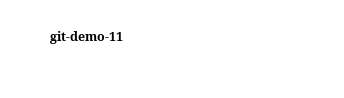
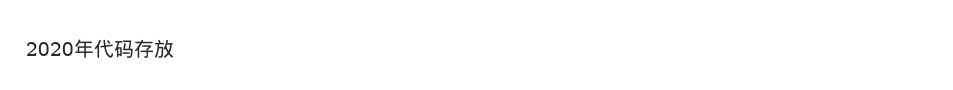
- git-demo-11
+ 2020年代码存放

